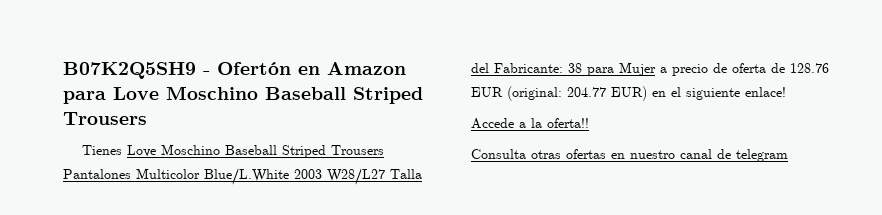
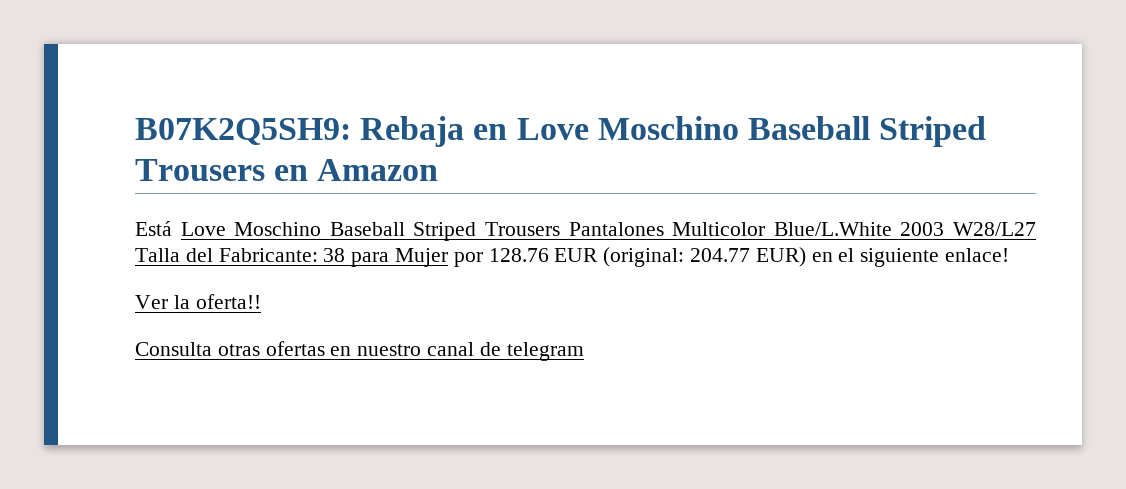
- B07K2Q5SH9 - Ofertón en Amazon para Love Moschino Baseball Striped Trousers
- Tienes Love Moschino Baseball Striped Trousers Pantalones Multicolor Blue/L.White 2003 W28/L27 Talla del Fabricante: 38 para Mujer a precio de oferta de 128.76 EUR (original: 204.77 EUR) en el siguiente enlace!
+ B07K2Q5SH9: Rebaja en Love Moschino Baseball Striped Trousers en Amazon
+ Está Love Moschino Baseball Striped Trousers Pantalones Multicolor Blue/L.White 2003 W28/L27 Talla del Fabricante: 38 para Mujer por 128.76 EUR (original: 204.77 EUR) en el siguiente enlace!
- Accede a la oferta!!
+ Ver la oferta!!

